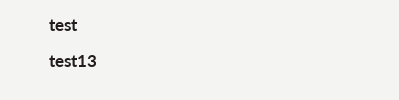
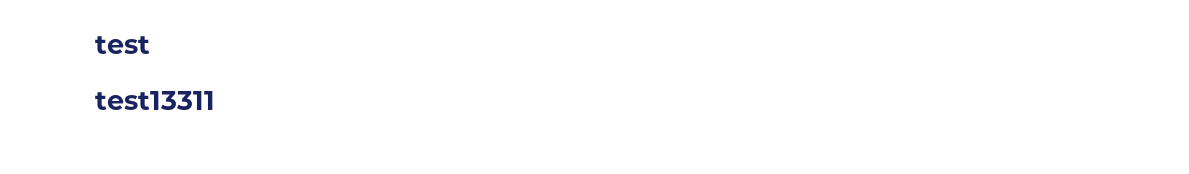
- test13
+ test13311

